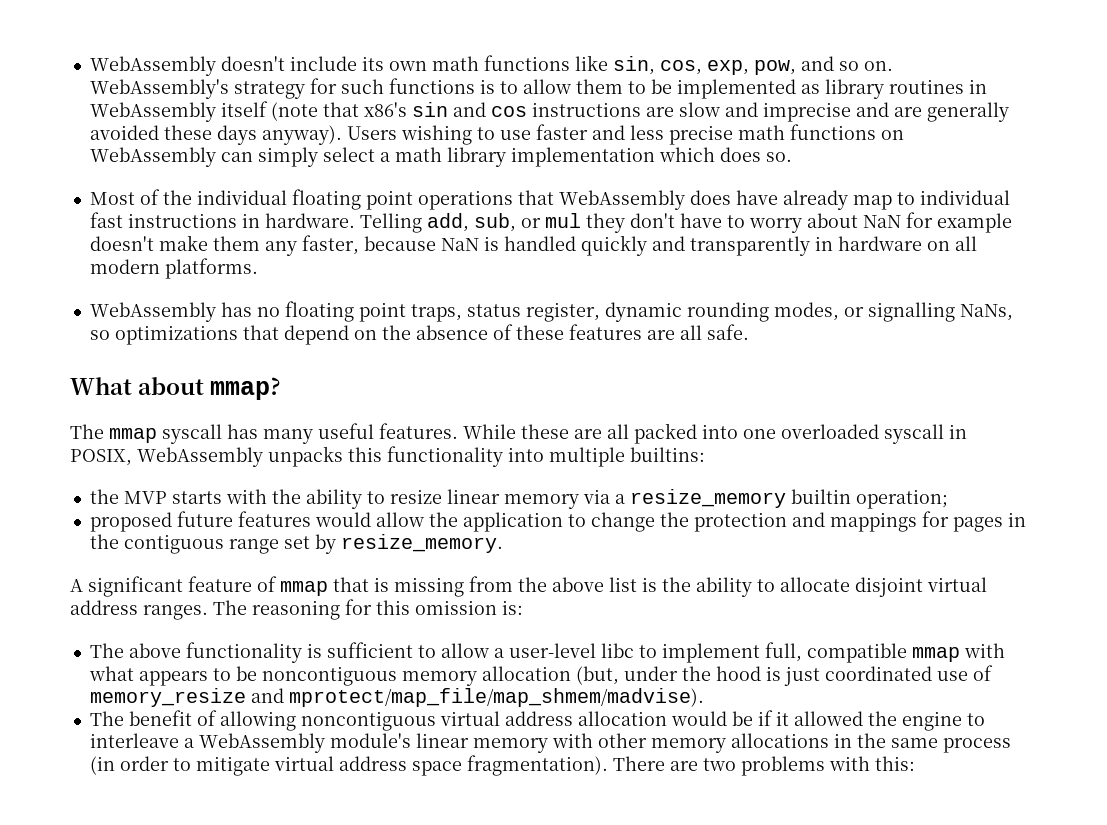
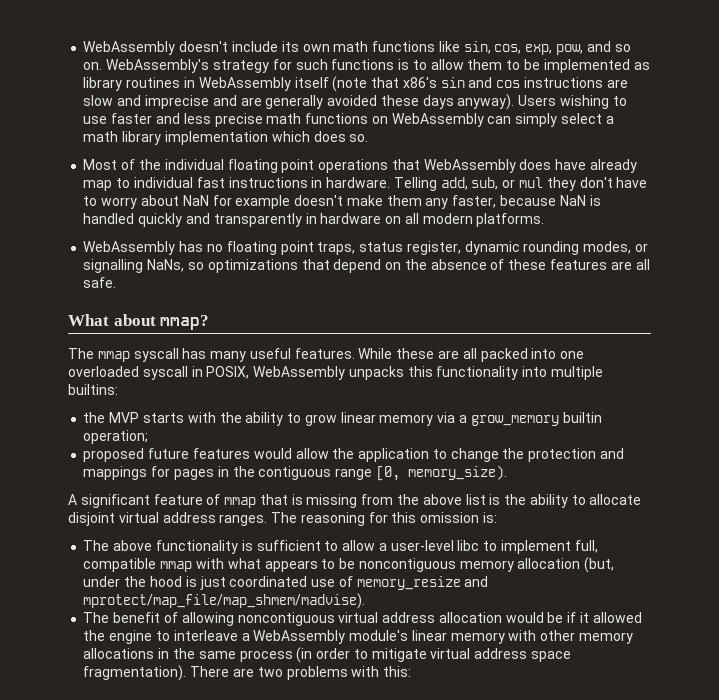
- the MVP starts with the ability to resize linear memory via a resize_memory builtin operation;
+ the MVP starts with the ability to grow linear memory via a grow_memory builtin operation;
- proposed future features would allow the application to change the protection and mappings for pages in the contiguous range set by resize_memory.
+ proposed future features would allow the application to change the protection and mappings for pages in the contiguous range [0, memory_size).

